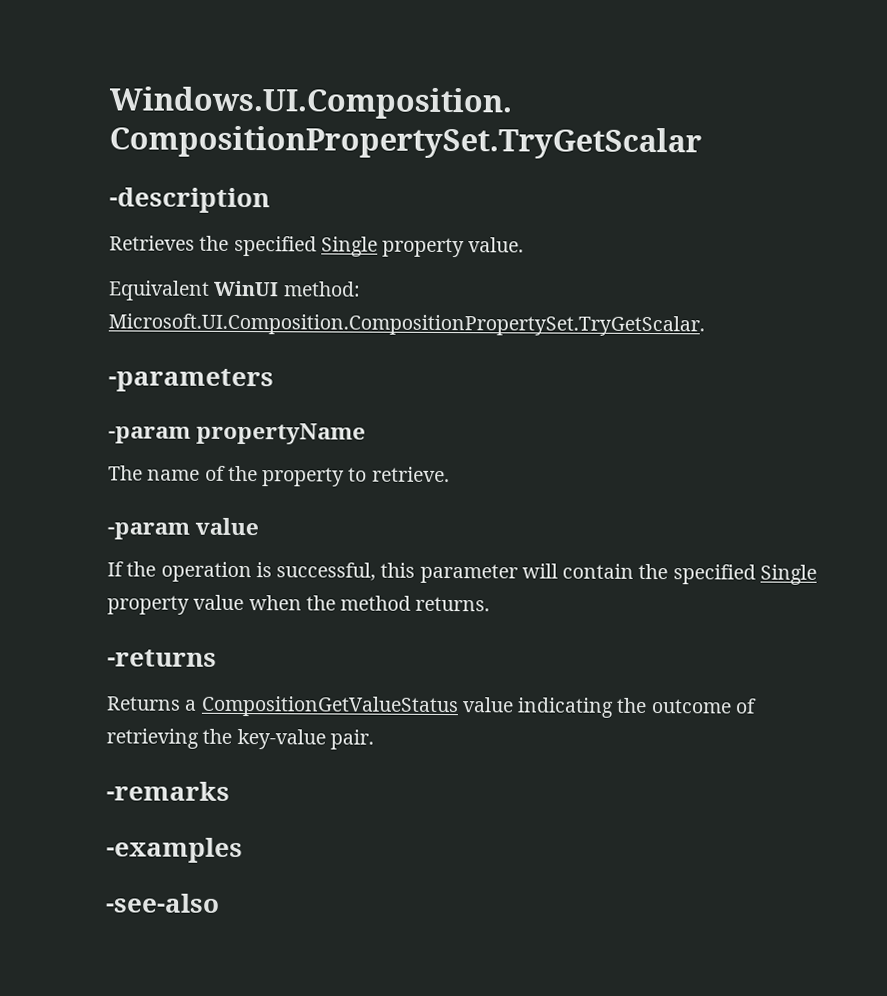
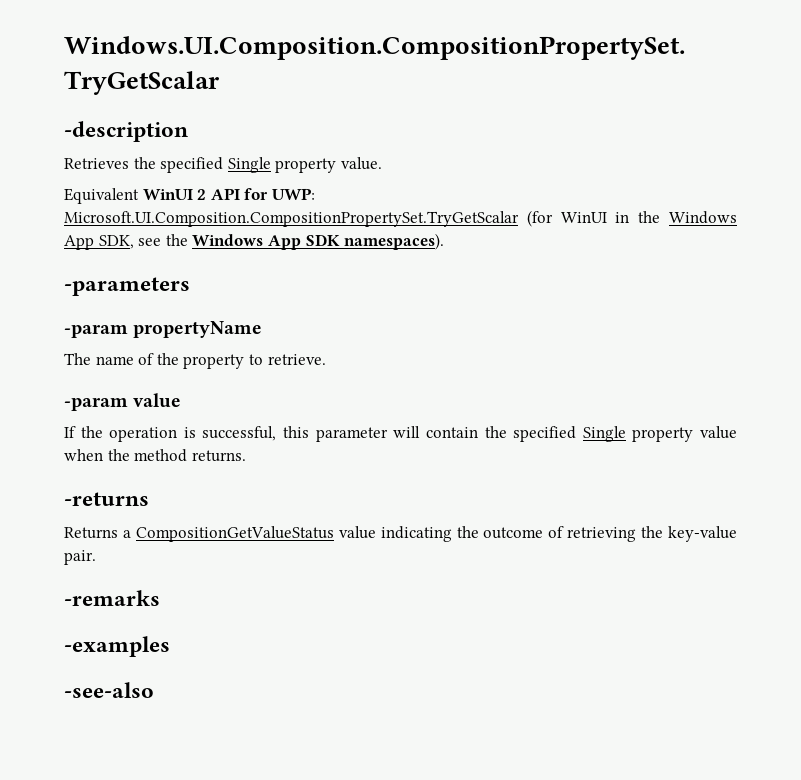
- Equivalent WinUI method: Microsoft.UI.Composition.CompositionPropertySet.TryGetScalar.
+ Equivalent WinUI 2 API for UWP: Microsoft.UI.Composition.CompositionPropertySet.TryGetScalar (for WinUI in the Windows App SDK, see the Windows App SDK namespaces).

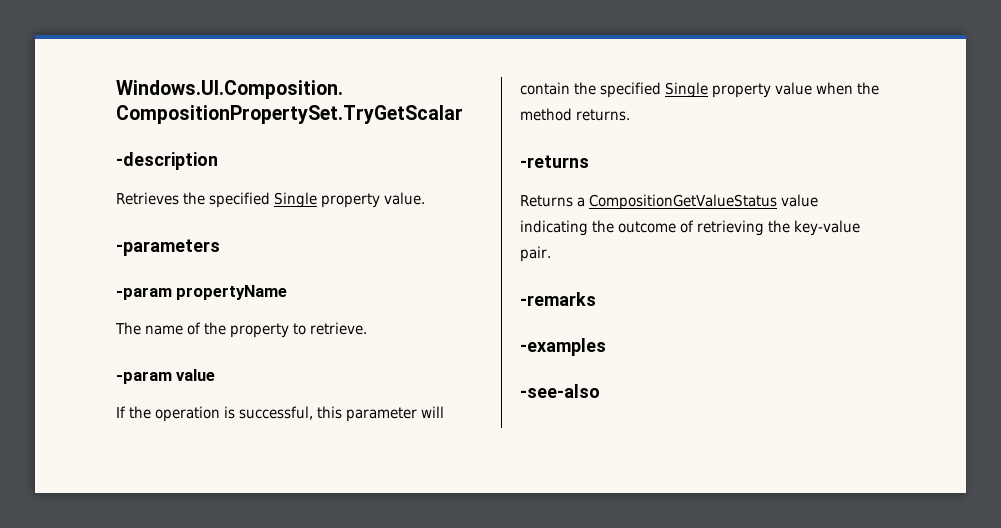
- Equivalent WinUI 2 API for UWP: Microsoft.UI.Composition.CompositionPropertySet.TryGetScalar (for WinUI in the Windows App SDK, see the Windows App SDK namespaces).

